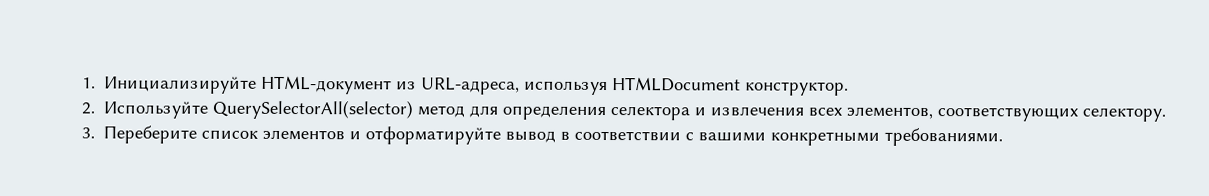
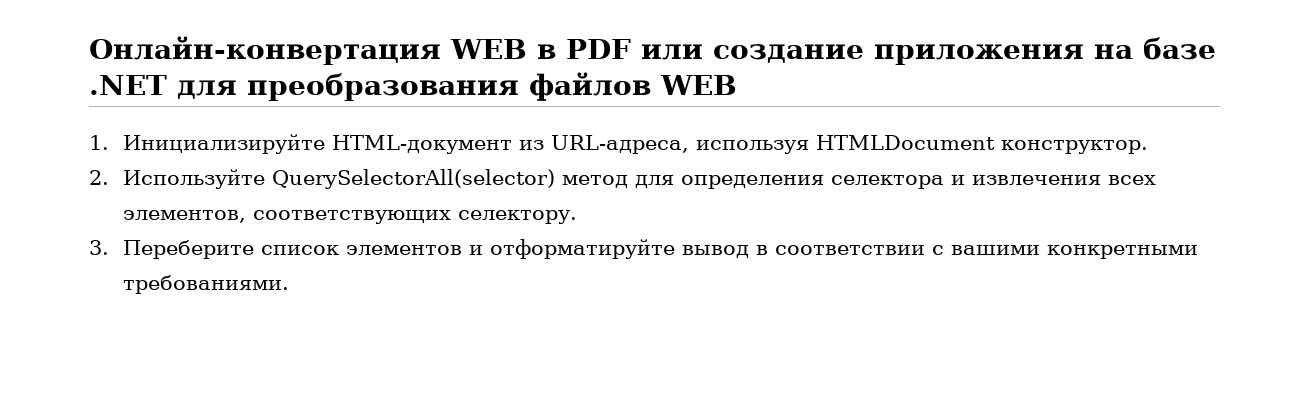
+ Онлайн-конвертация WEB в PDF или создание приложения на базе .NET для преобразования файлов WEB

